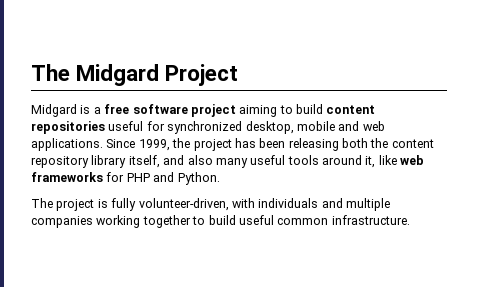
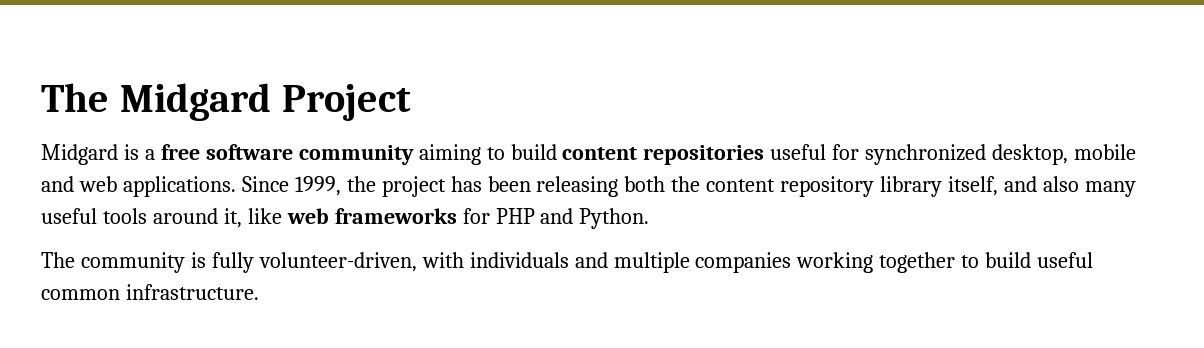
- Midgard is a free software project aiming to build content repositories useful for synchronized desktop, mobile and web applications.
+ Midgard is a free software community aiming to build content repositories useful for synchronized desktop, mobile and web applications.
- The project is fully volunteer-driven, with individuals and multiple companies working together to build useful common infrastructure.
+ The community is fully volunteer-driven, with individuals and multiple companies working together to build useful common infrastructure.

